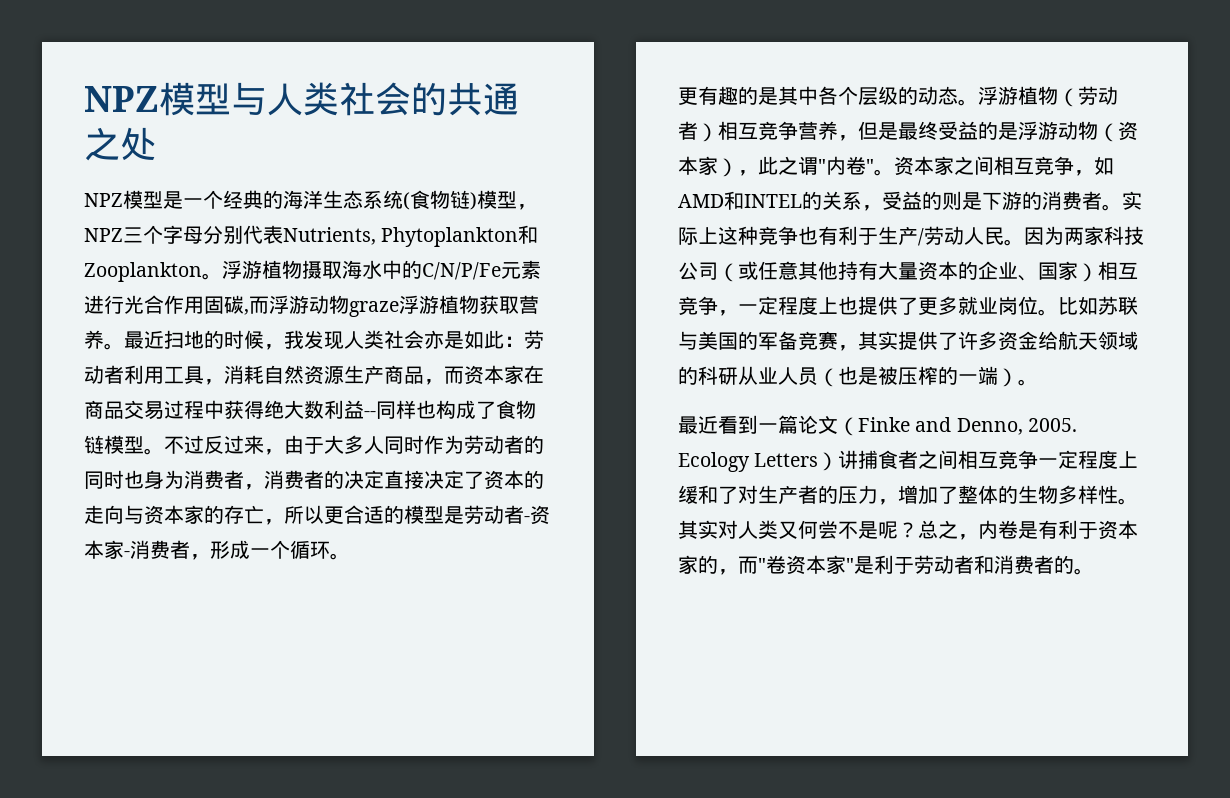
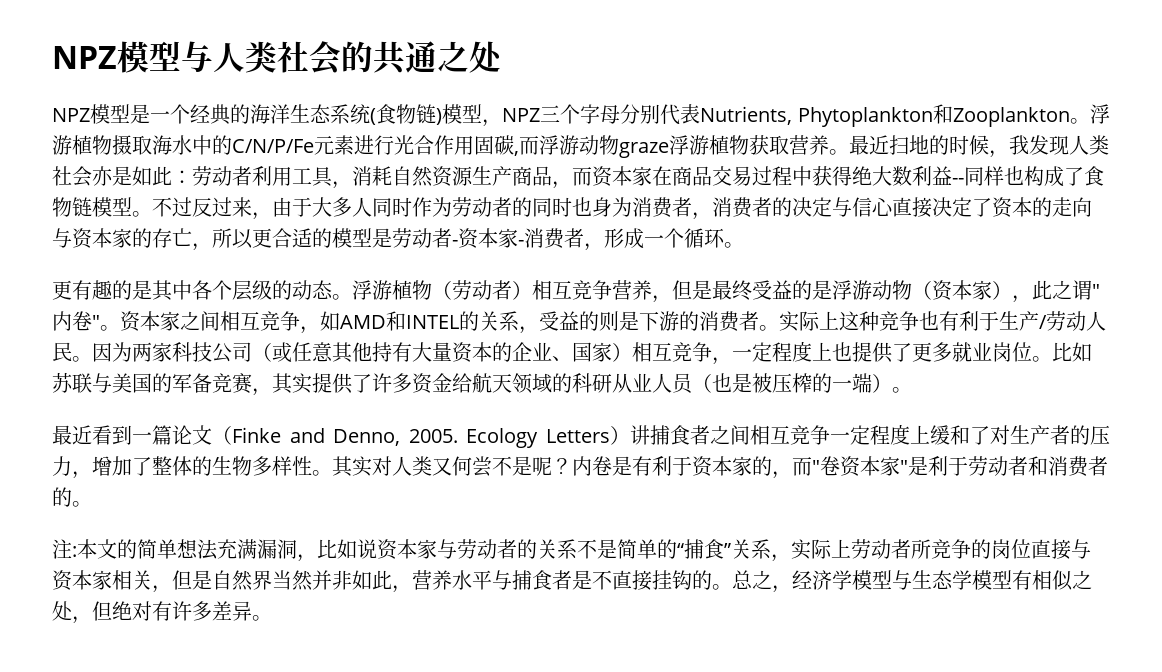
- 不过反过来，由于大多人同时作为劳动者的同时也身为消费者，消费者的决定直接决定了资本的走向与资本家的存亡，所以更合适的模型是劳动者-资本家-消费者，形成一个循环。
+ 不过反过来，由于大多人同时作为劳动者的同时也身为消费者，消费者的决定与信心直接决定了资本的走向与资本家的存亡，所以更合适的模型是劳动者-资本家-消费者，形成一个循环。
- 总之，内卷是有利于资本家的，而"卷资本家"是利于劳动者和消费者的。
+ 内卷是有利于资本家的，而"卷资本家"是利于劳动者和消费者的。
+ 注:本文的简单想法充满漏洞，比如说资本家与劳动者的关系不是简单的“捕食”关系，实际上劳动者所竞争的岗位直接与资本家相关，但是自然界当然并非如此，营养水平与捕食者是不直接挂钩的。总之，经济学模型与生态学模型有相似之处，但绝对有许多差异。

